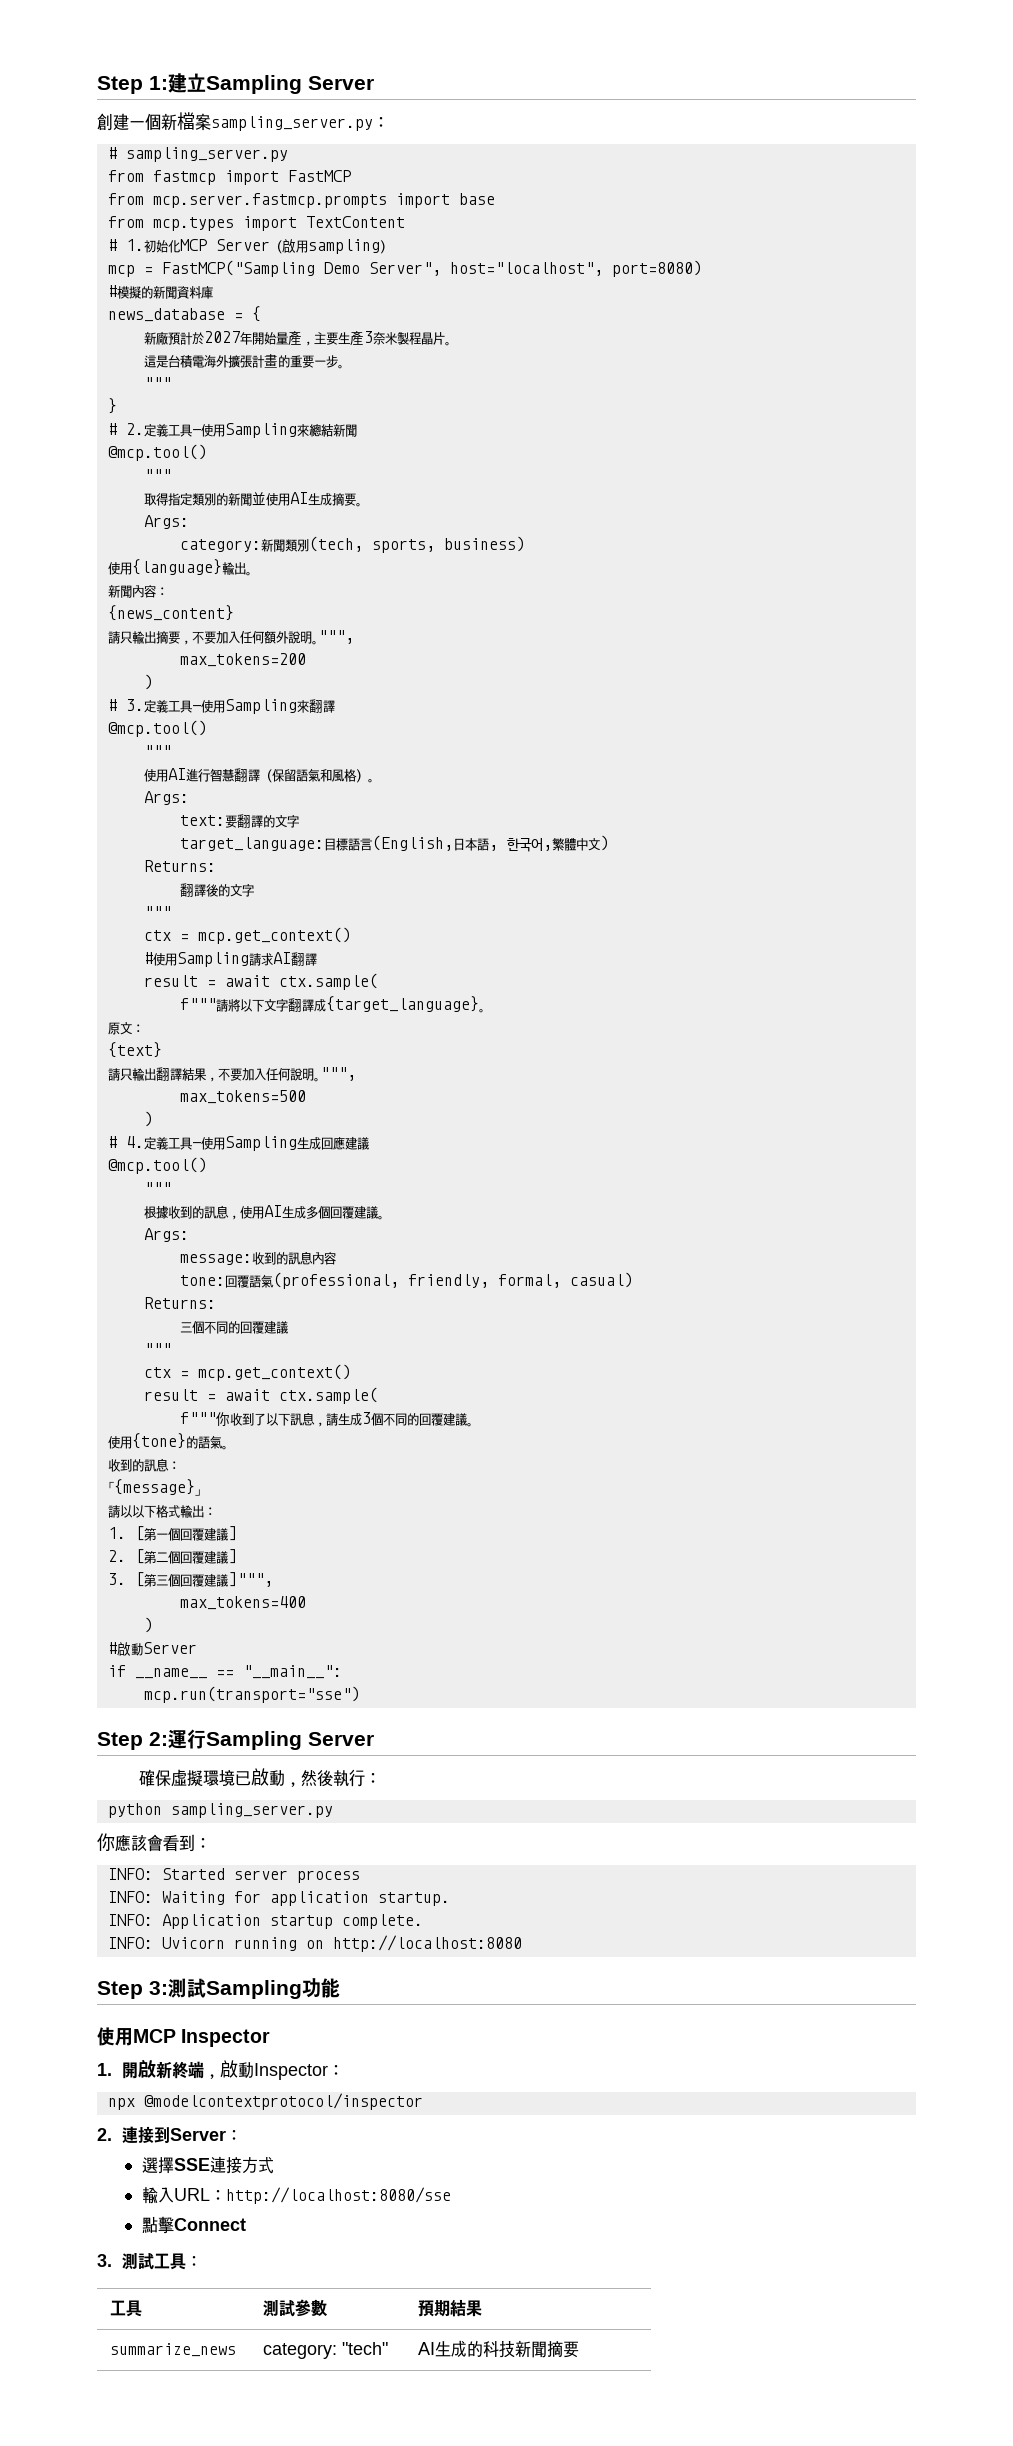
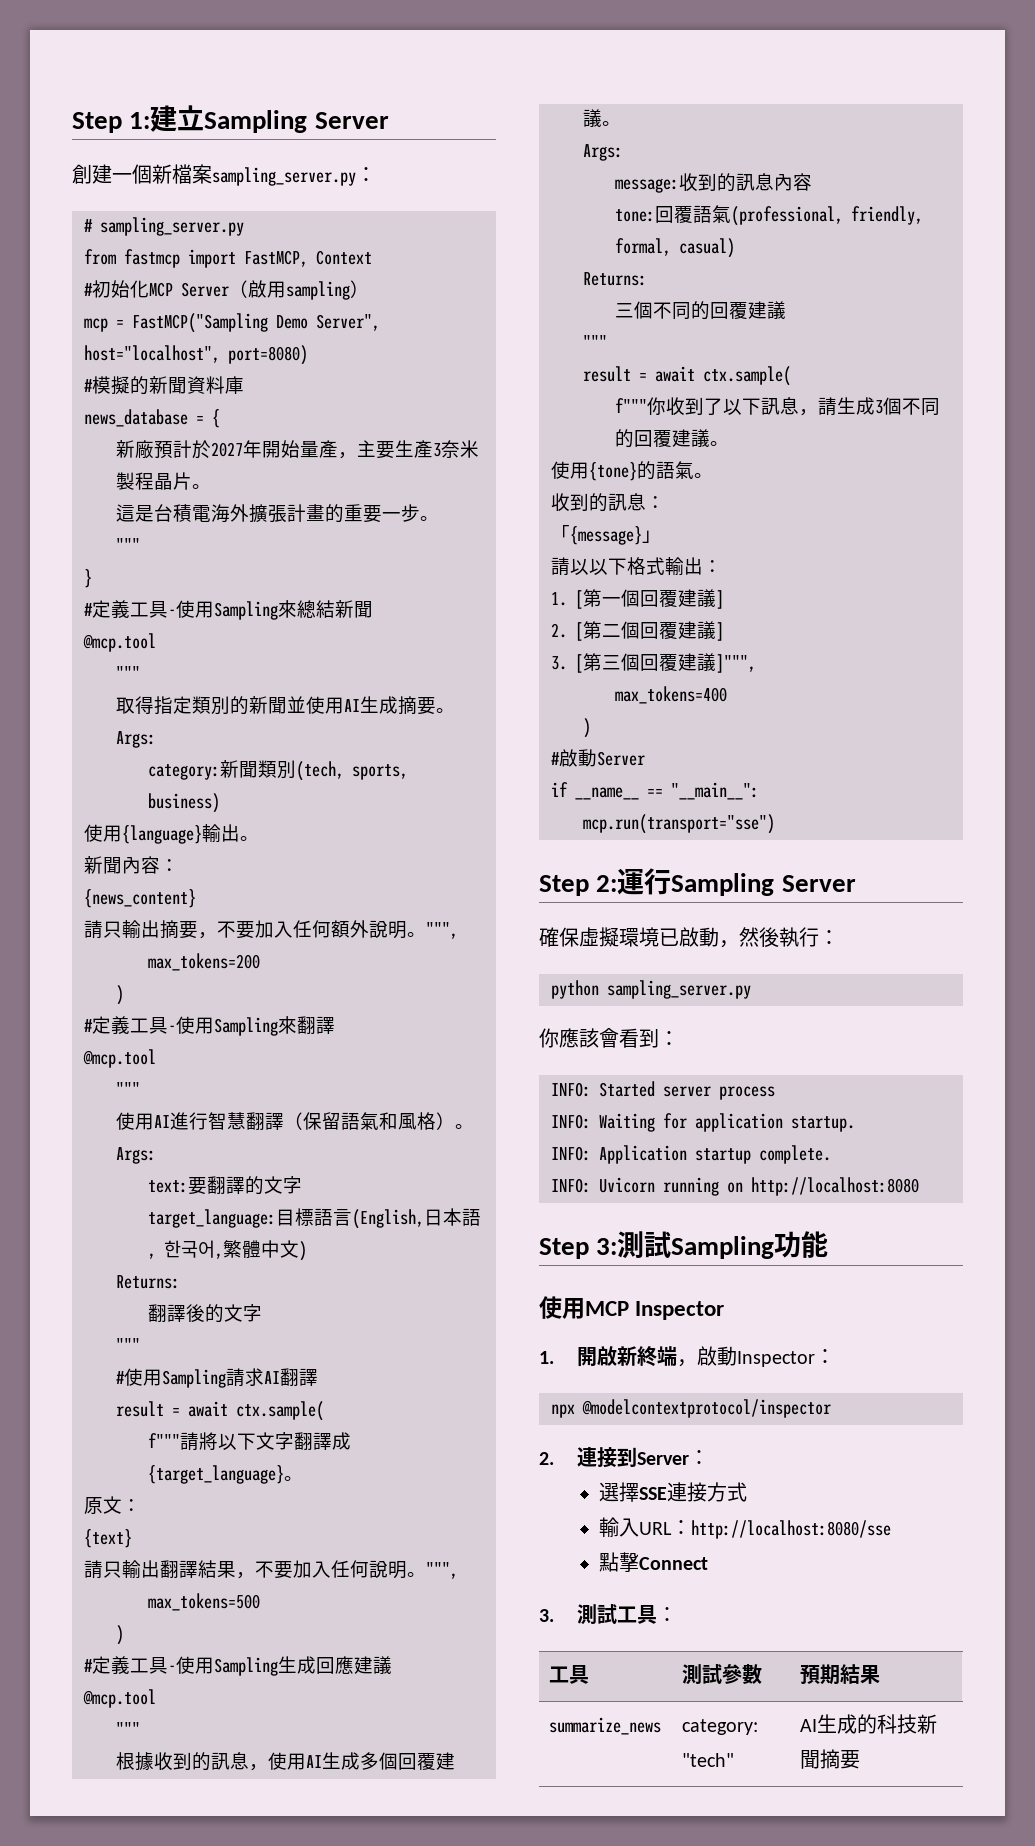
- from fastmcp import FastMCP
- from mcp.server.fastmcp.prompts import base
- from mcp.types import TextContent
- # 1.初始化MCP Server（啟用sampling）
+ from fastmcp import FastMCP, Context
+ #初始化MCP Server（啟用sampling）
- # 2.定義工具-使用Sampling來總結新聞
- @mcp.tool()
+ #定義工具-使用Sampling來總結新聞
+ @mcp.tool
- # 3.定義工具-使用Sampling來翻譯
- @mcp.tool()
+ #定義工具-使用Sampling來翻譯
+ @mcp.tool
  翻譯後的文字
  """
- ctx = mcp.get_context()
- # 4.定義工具-使用Sampling生成回應建議
- @mcp.tool()
+ #定義工具-使用Sampling生成回應建議
+ @mcp.tool
  三個不同的回覆建議
  """
- ctx = mcp.get_context()

